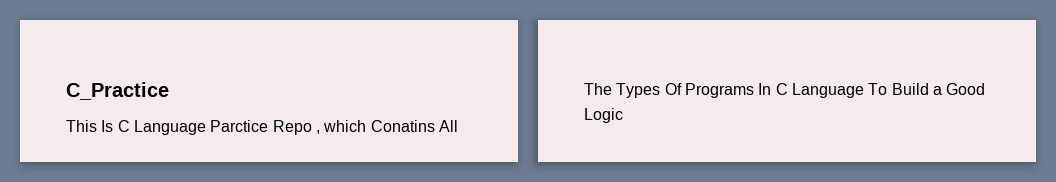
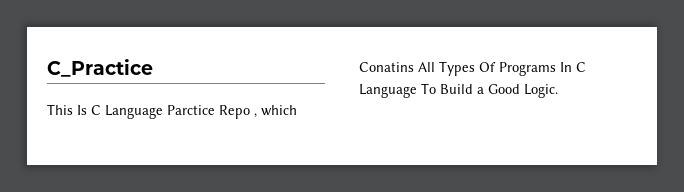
- This Is C Language Parctice Repo , which Conatins All The Types Of Programs In C Language To Build a Good Logic
+ This Is C Language Parctice Repo , which Conatins All Types Of Programs In C Language To Build a Good Logic.

